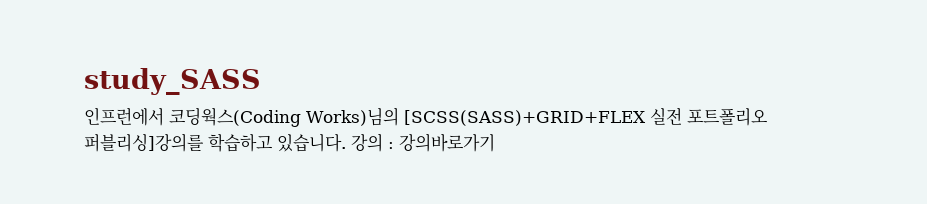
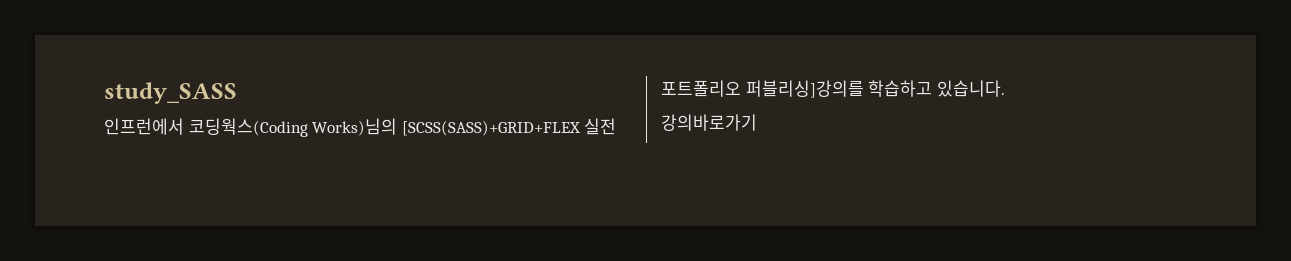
- 인프런에서 코딩웍스(Coding Works)님의 [SCSS(SASS)+GRID+FLEX 실전 포트폴리오 퍼블리싱]강의를 학습하고 있습니다. 강의 : 강의바로가기
+ 인프런에서 코딩웍스(Coding Works)님의 [SCSS(SASS)+GRID+FLEX 실전 포트폴리오 퍼블리싱]강의를 학습하고 있습니다.
+ 강의바로가기

